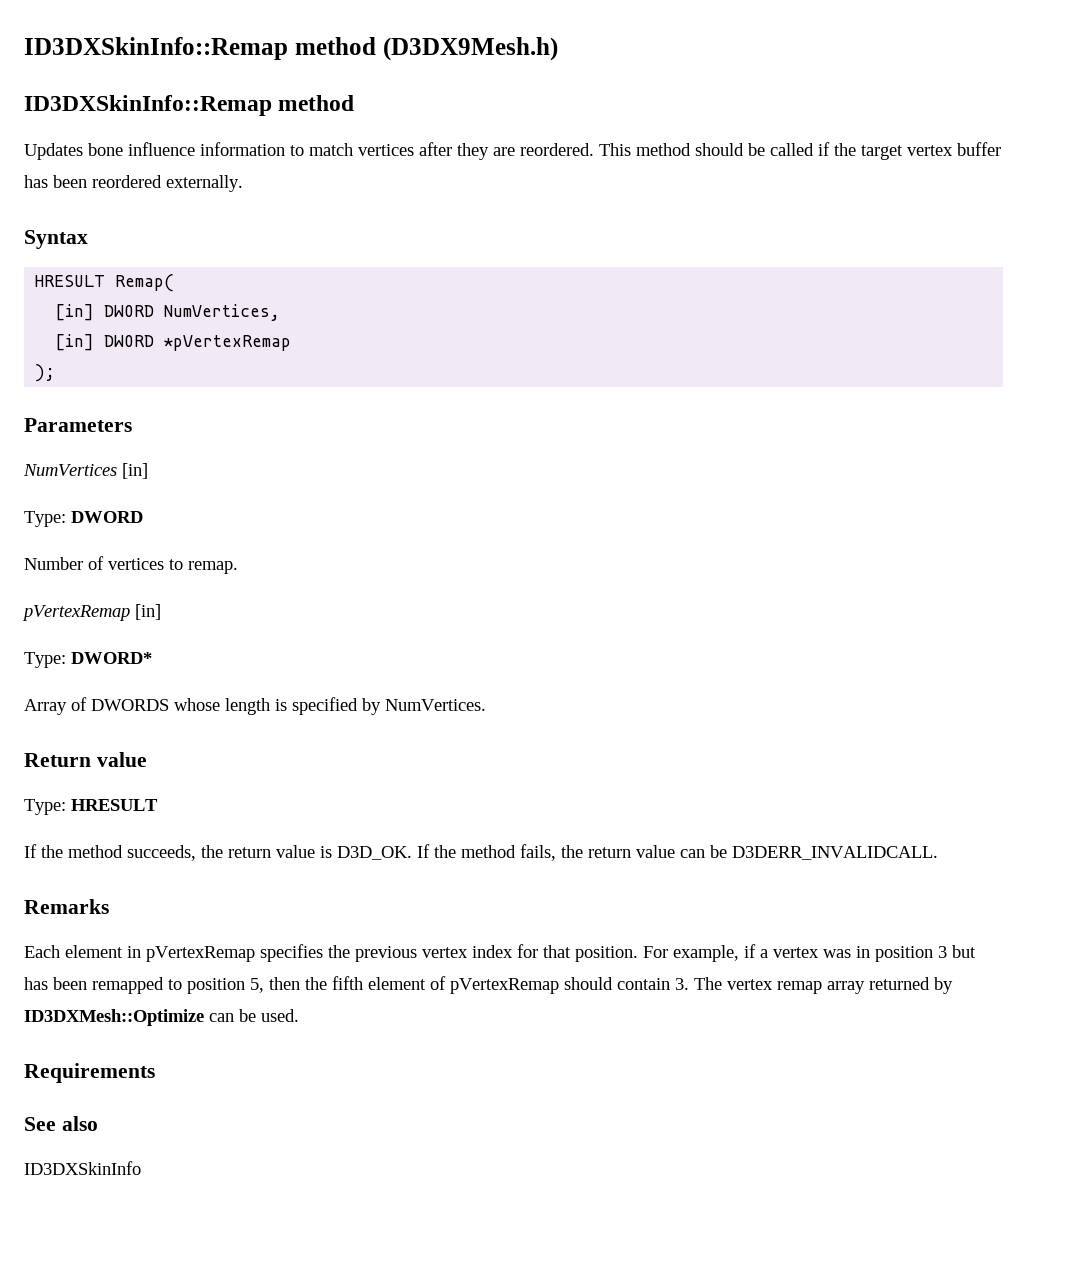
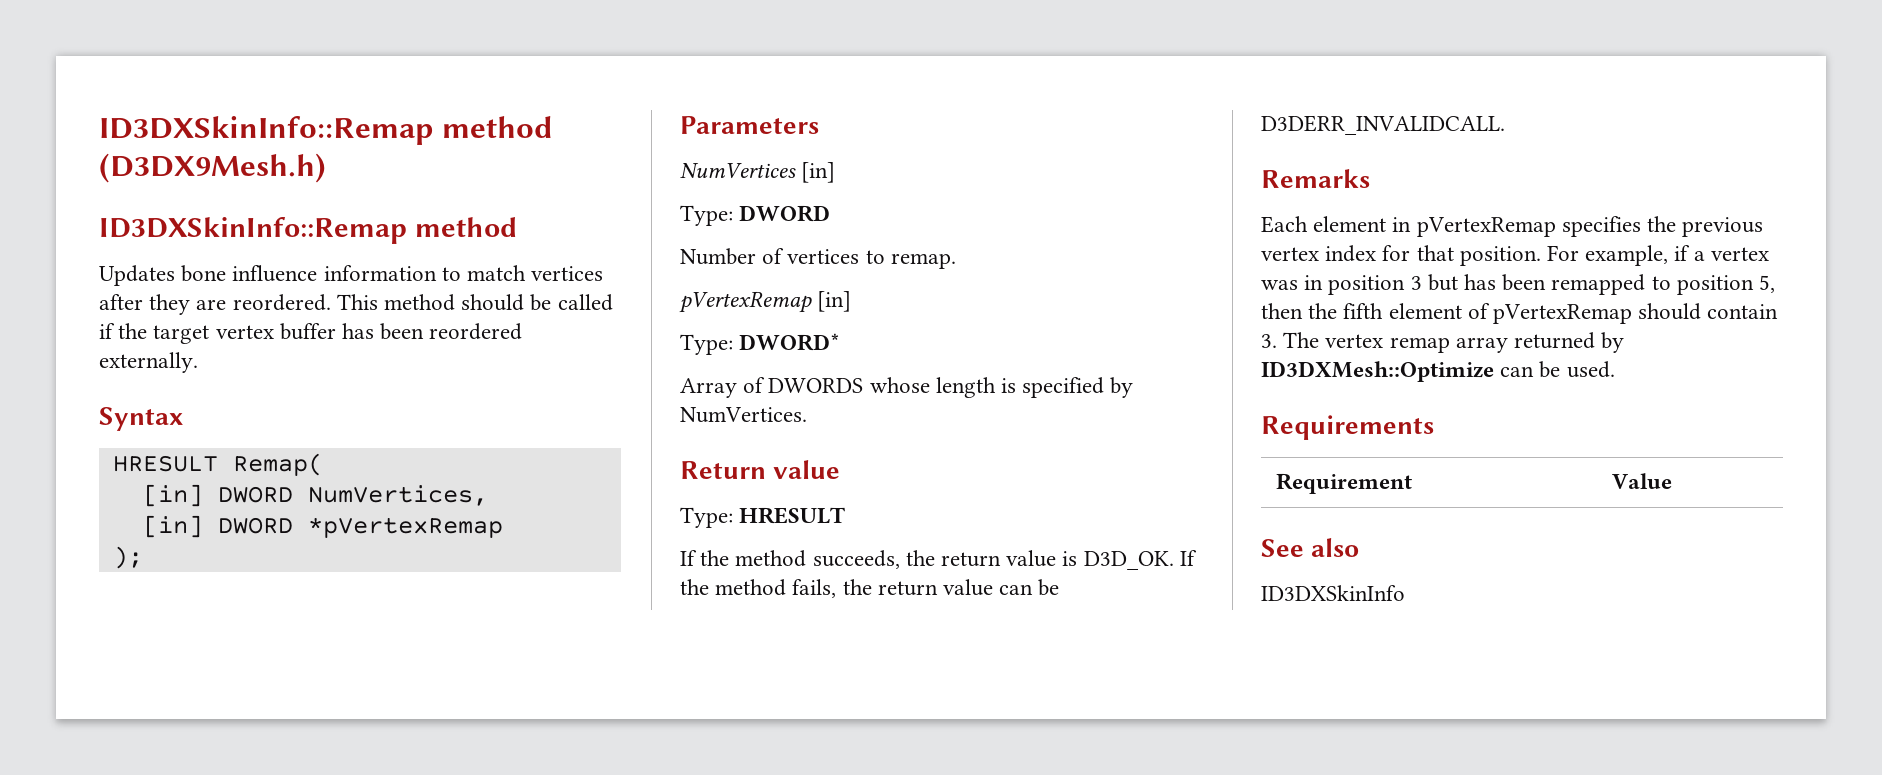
+ Requirement | Value

